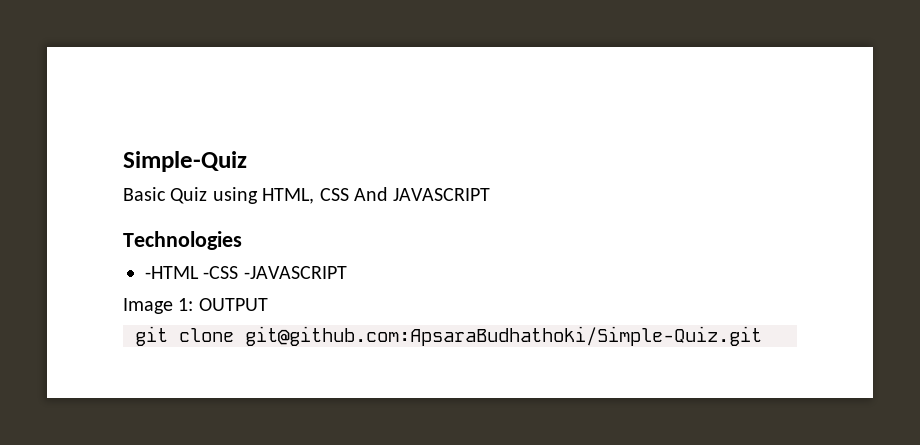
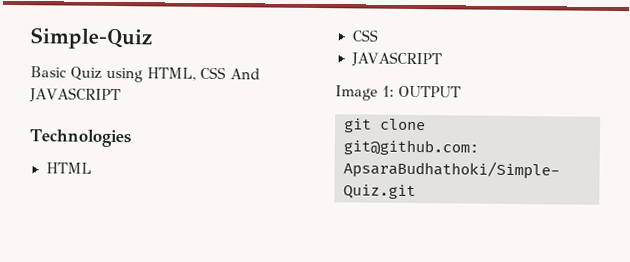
- -HTML -CSS -JAVASCRIPT
+ HTML
+ CSS
+ JAVASCRIPT

